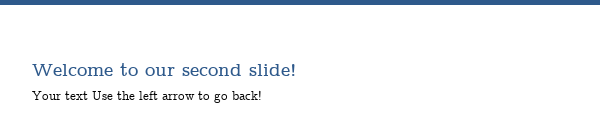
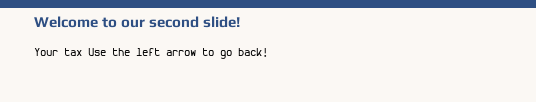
- Your text Use the left arrow to go back!
+ Your tax Use the left arrow to go back!

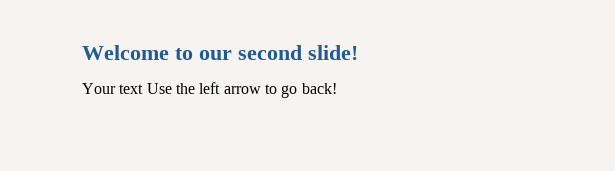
- Your tax Use the left arrow to go back!
+ Your text Use the left arrow to go back!

